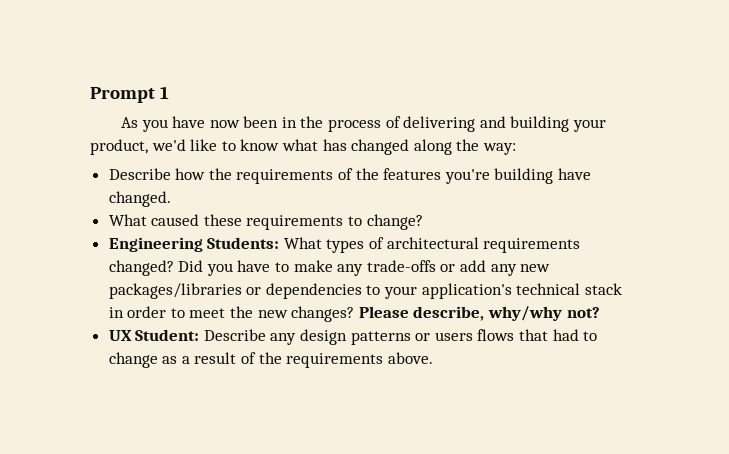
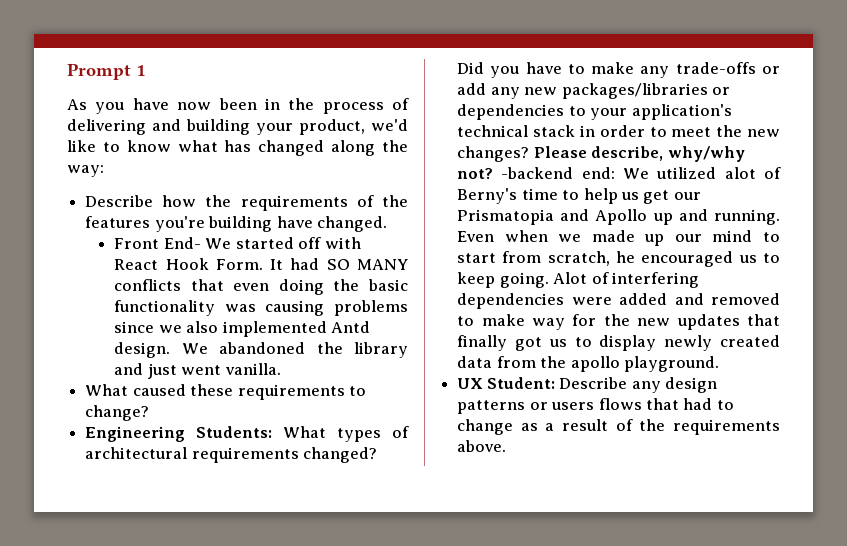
+ Front End- We started off with React Hook Form. It had SO MANY conflicts that even doing the basic functionality was causing problems since we also implemented Antd design. We abandoned the library and just went vanilla.
+ -backend end: We utilized alot of Berny's time to help us get our Prismatopia and Apollo up and running. Even when we made up our mind to start from scratch, he encouraged us to keep going. Alot of interfering dependencies were added and removed to make way for the new updates that finally got us to display newly created data from the apollo playground.

